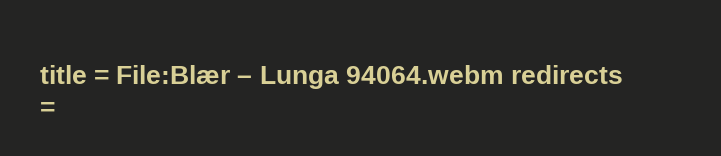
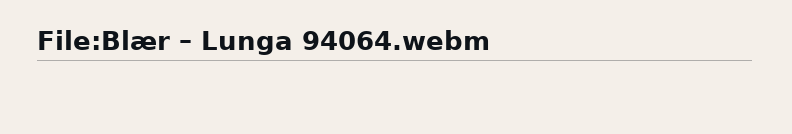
- title = File:Blær – Lunga 94064.webm redirects =
+ File:Blær – Lunga 94064.webm

